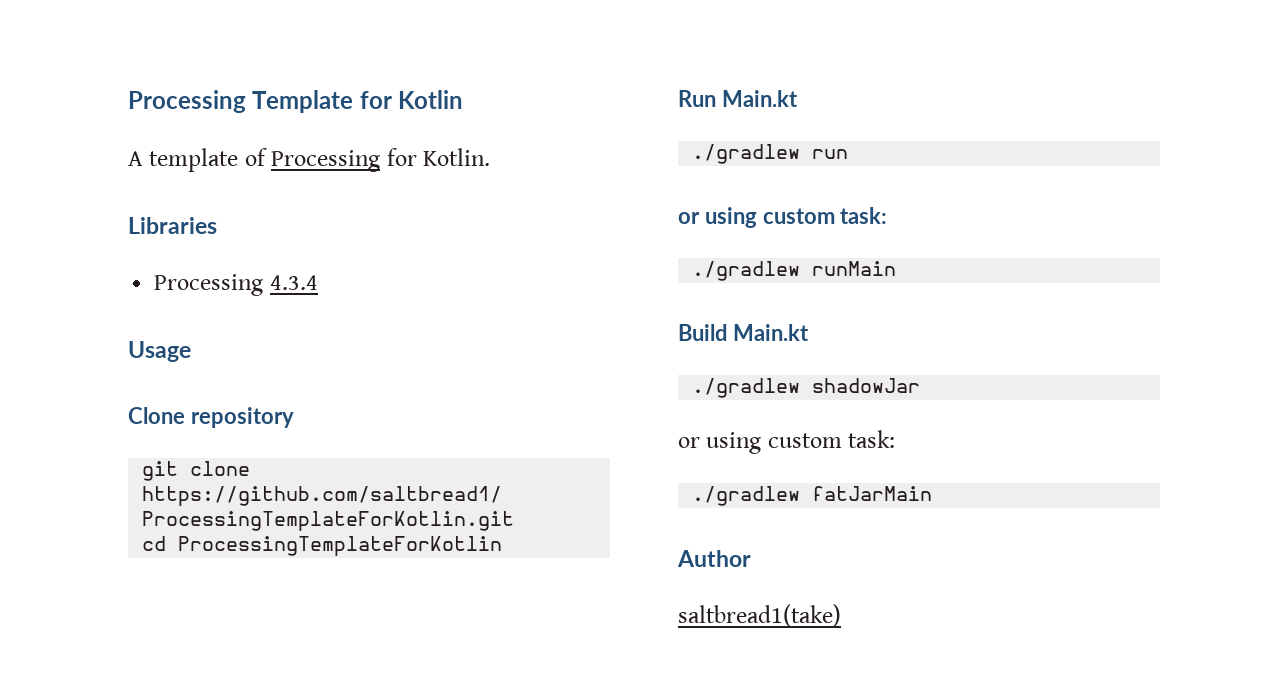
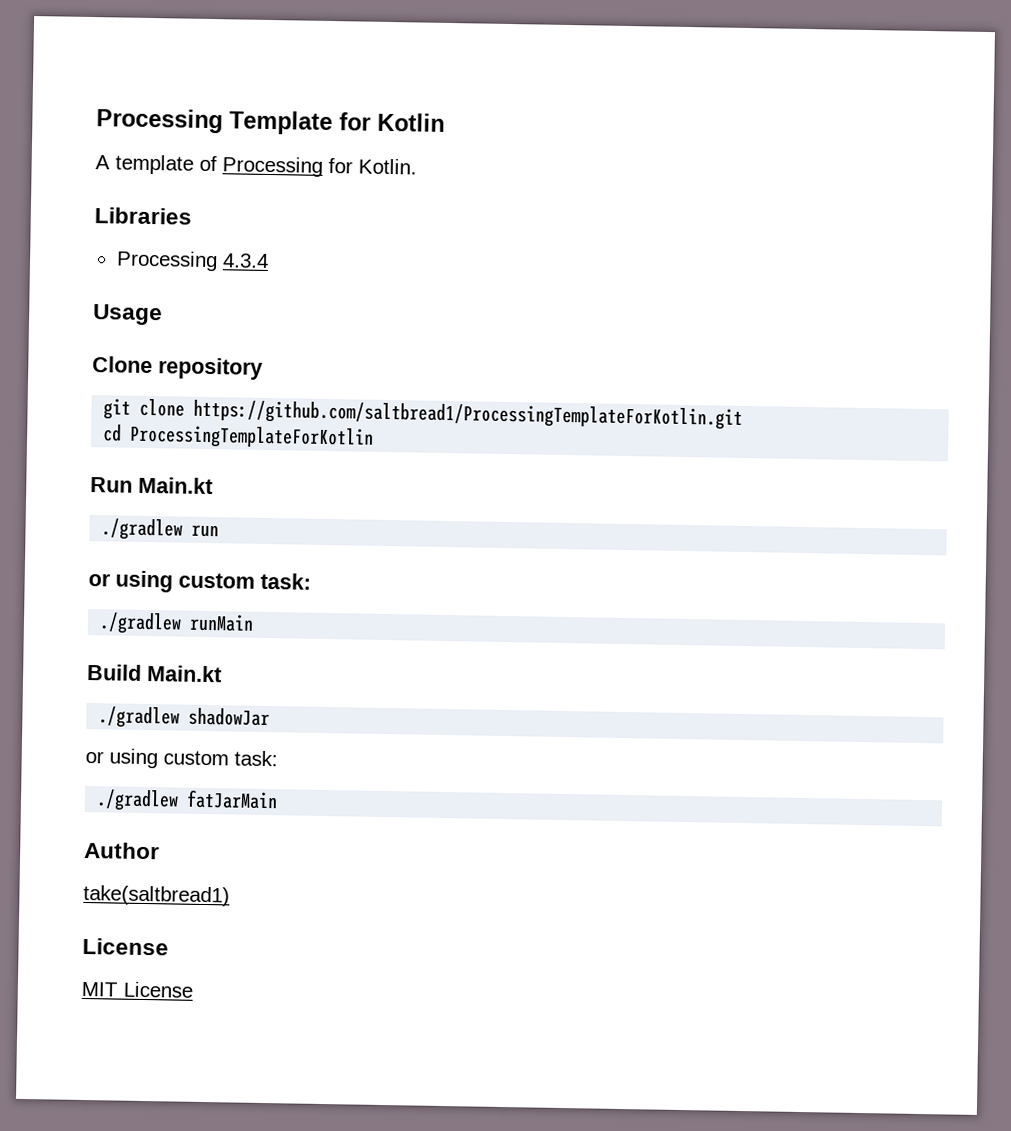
- saltbread1(take)
+ take(saltbread1)
+ License
+ MIT License

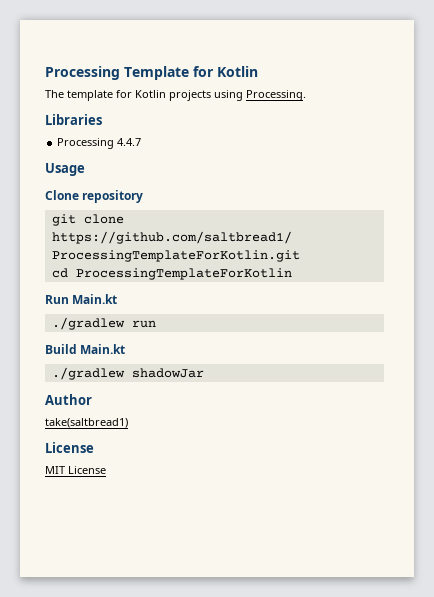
- A template of Processing for Kotlin.
+ The template for Kotlin projects using Processing.
- Processing 4.3.4
+ Processing 4.4.7
  ./gradlew run
- or using custom task:
- ./gradlew runMain
  Build Main.kt
  ./gradlew shadowJar
- or using custom task:
- ./gradlew fatJarMain

